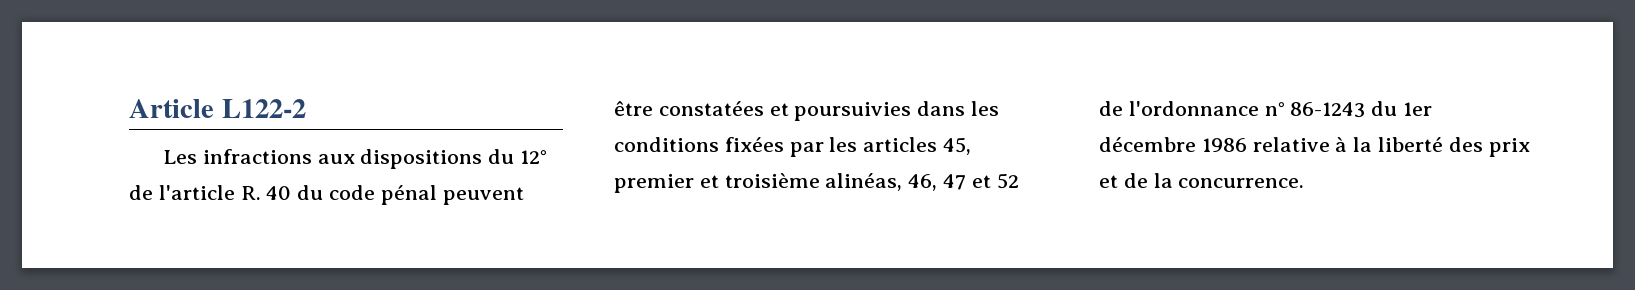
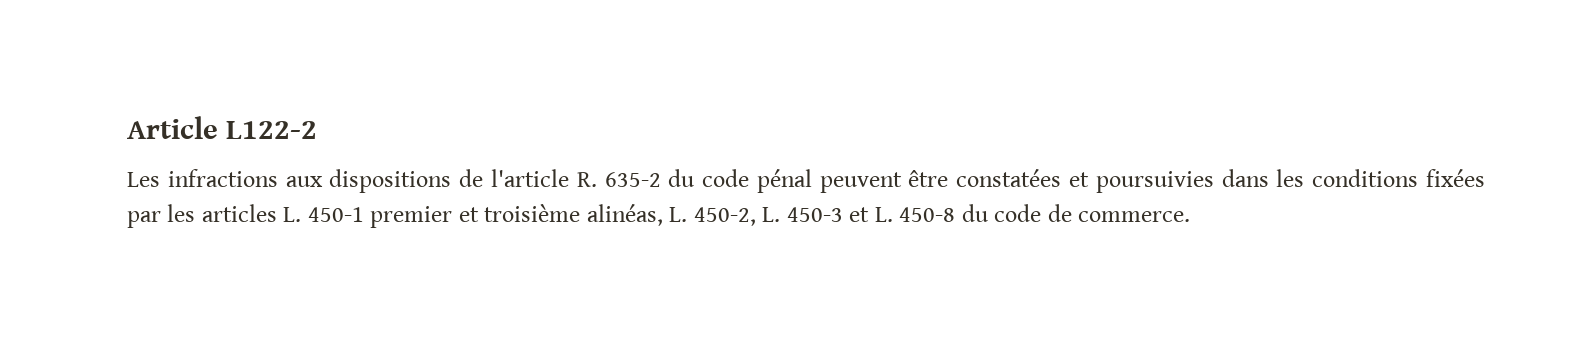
- Les infractions aux dispositions du 12° de l'article R. 40 du code pénal peuvent être constatées et poursuivies dans les conditions fixées par les articles 45, premier et troisième alinéas, 46, 47 et 52 de l'ordonnance n° 86-1243 du 1er décembre 1986 relative à la liberté des prix et de la concurrence.
+ Les infractions aux dispositions de l'article R. 635-2 du code pénal peuvent être constatées et poursuivies dans les conditions fixées par les articles L. 450-1 premier et troisième alinéas, L. 450-2, L. 450-3 et L. 450-8 du code de commerce.

